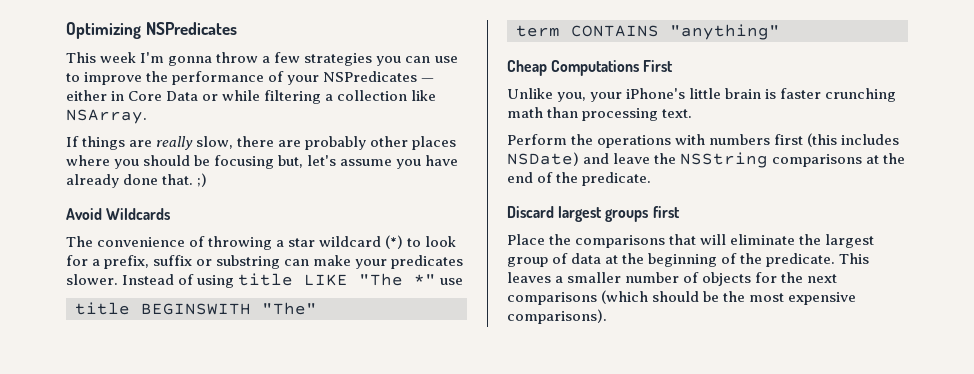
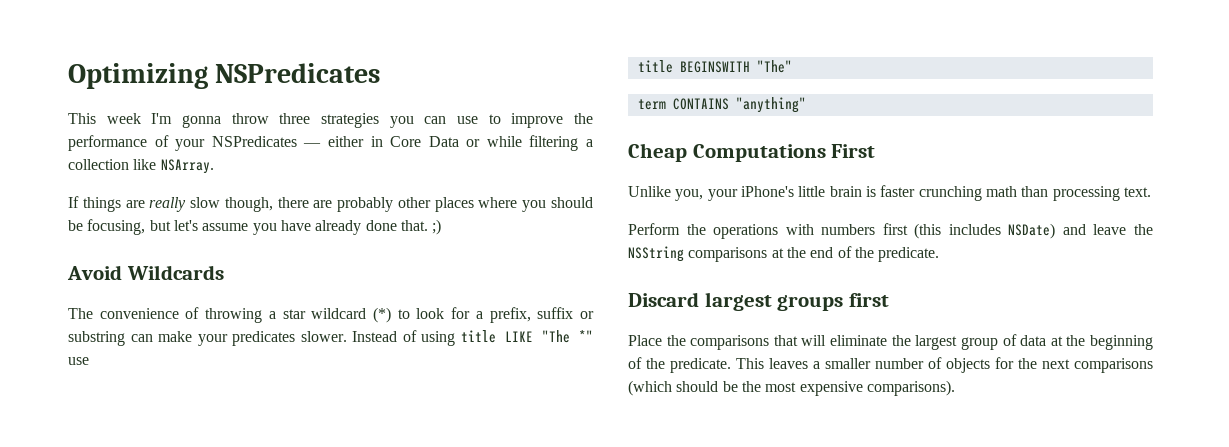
- This week I'm gonna throw a few strategies you can use to improve the performance of your NSPredicates — either in Core Data or while filtering a collection like NSArray.
+ This week I'm gonna throw three strategies you can use to improve the performance of your NSPredicates — either in Core Data or while filtering a collection like NSArray.
- If things are really slow, there are probably other places where you should be focusing but, let's assume you have already done that. ;)
+ If things are really slow though, there are probably other places where you should be focusing, but let's assume you have already done that. ;)

